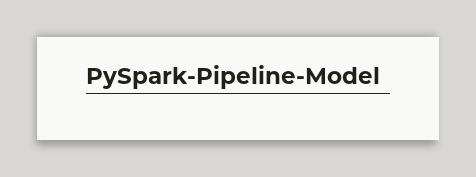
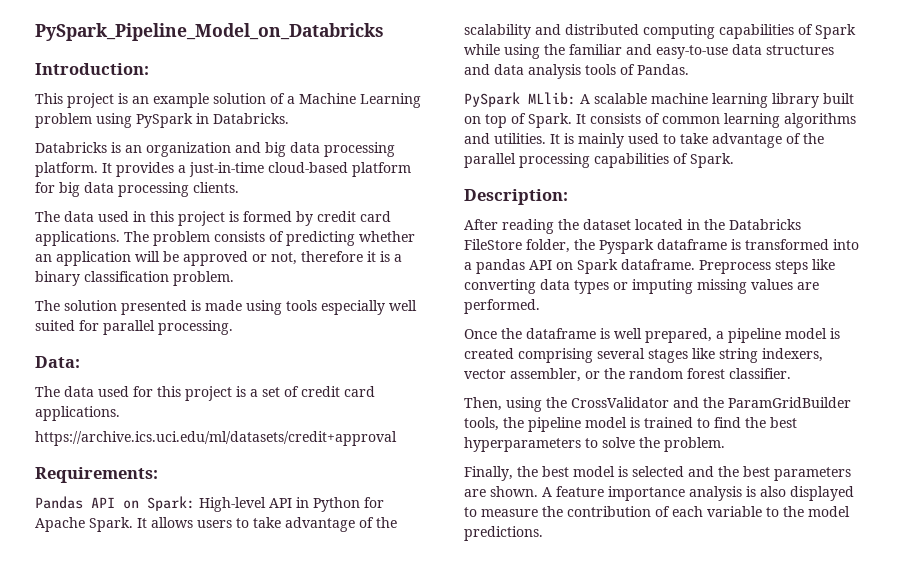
- PySpark-Pipeline-Model
+ PySpark_Pipeline_Model_on_Databricks
+ Introduction:
+ This project is an example solution of a Machine Learning problem using PySpark in Databricks.
+ Databricks is an organization and big data processing platform. It provides a just-in-time cloud-based platform for big data processing clients.
+ The data used in this project is formed by credit card applications. The problem consists of predicting whether an application will be approved or not, therefore it is a binary classification problem.
+ The solution presented is made using tools especially well suited for parallel processing.
+ Data:
+ The data used for this project is a set of credit card applications.
+ https://archive.ics.uci.edu/ml/datasets/credit+approval
+ Requirements:
+ Pandas API on Spark: High-level API in Python for Apache Spark. It allows users to take advantage of the scalability and distributed computing capabilities of Spark while using the familiar and easy-to-use data structures and data analysis tools of Pandas.
+ PySpark MLlib: A scalable machine learning library built on top of Spark. It consists of common learning algorithms and utilities. It is mainly used to take advantage of the parallel processing capabilities of Spark.
+ Description:
+ After reading the dataset located in the Databricks FileStore folder, the Pyspark dataframe is transformed into a pandas API on Spark dataframe. Preprocess steps like converting data types or imputing missing values are performed.
+ Once the dataframe is well prepared, a pipeline model is created comprising several stages like string indexers, vector assembler, or the random forest classifier.
+ Then, using the CrossValidator and the ParamGridBuilder tools, the pipeline model is trained to find the best hyperparameters to solve the problem.
+ Finally, the best model is selected and the best parameters are shown. A feature importance analysis is also displayed to measure the contribution of each variable to the model predictions.

